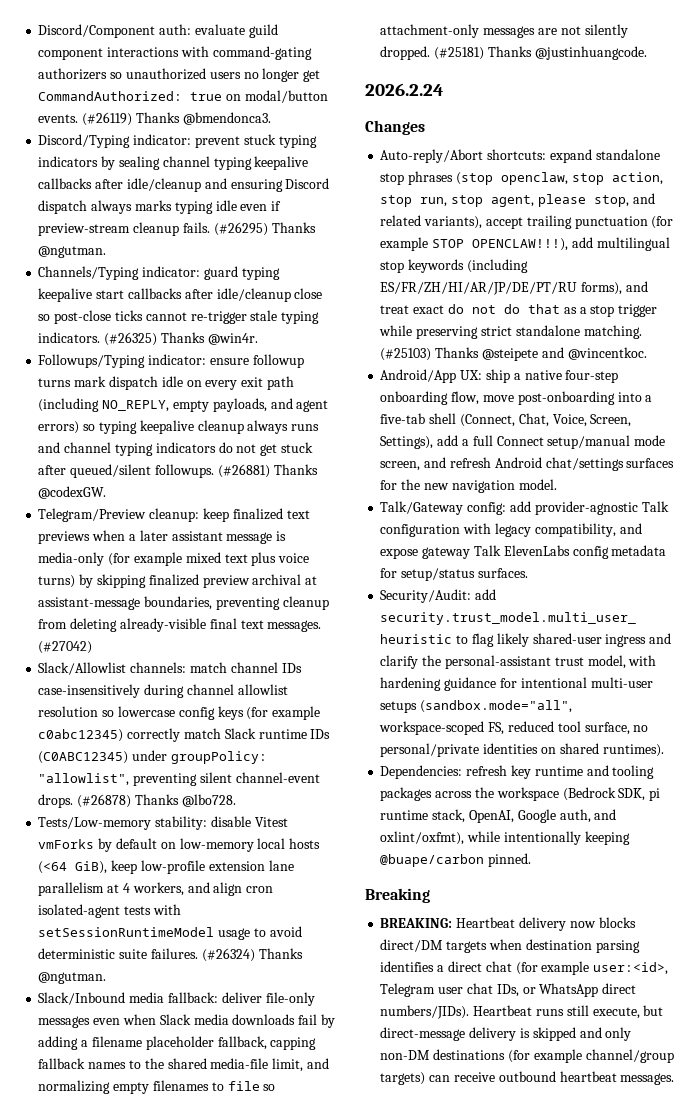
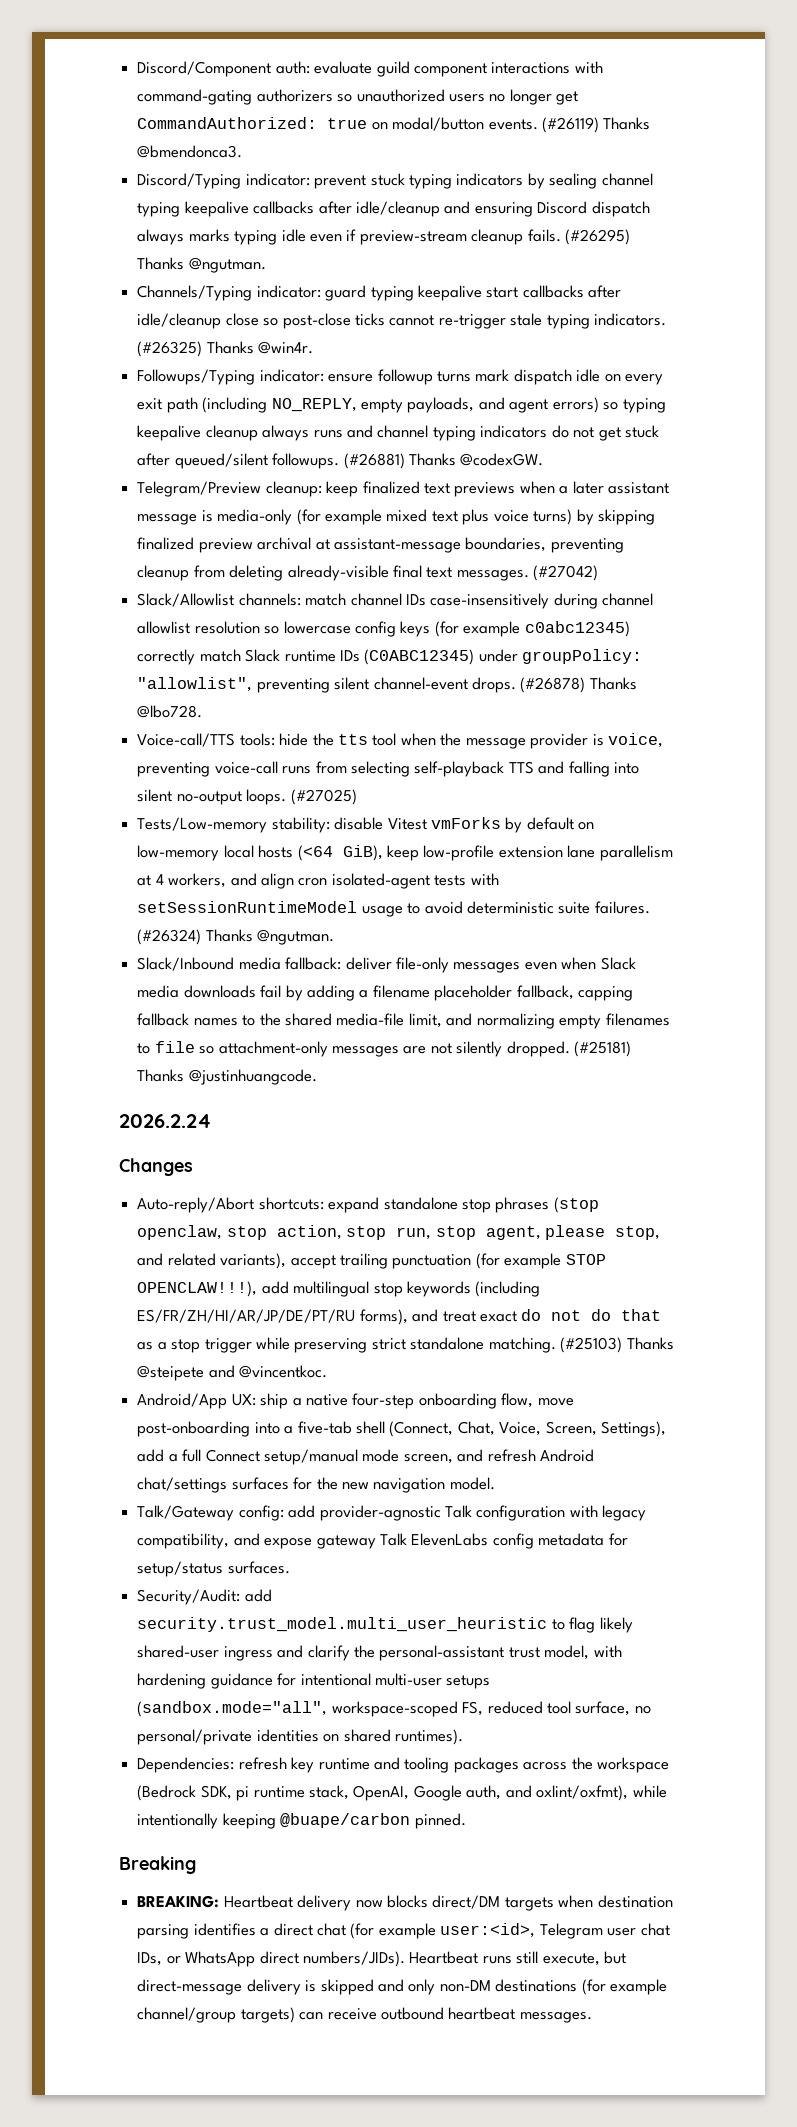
+ Voice-call/TTS tools: hide the tts tool when the message provider is voice, preventing voice-call runs from selecting self-playback TTS and falling into silent no-output loops. (#27025)

